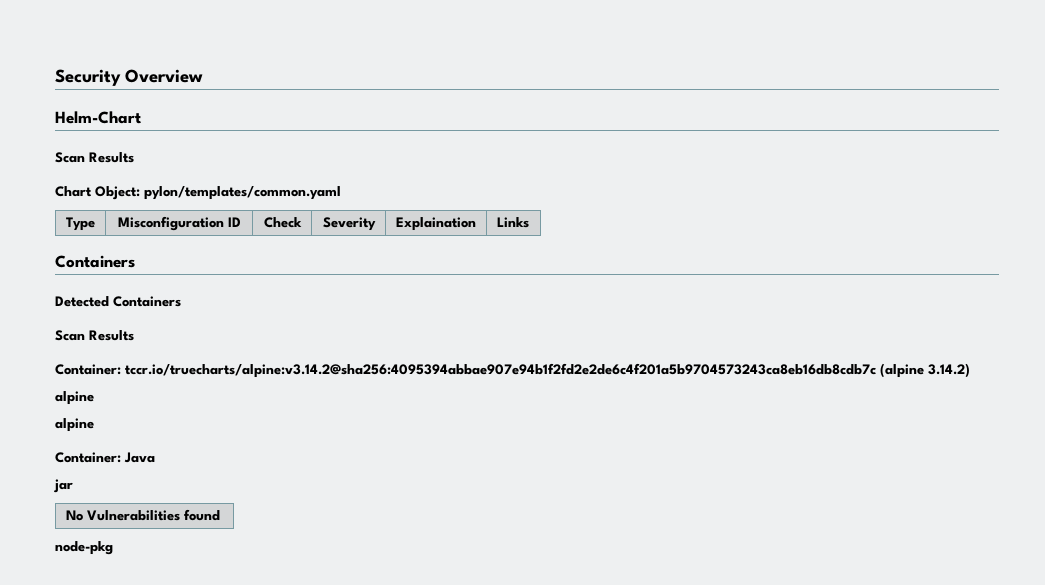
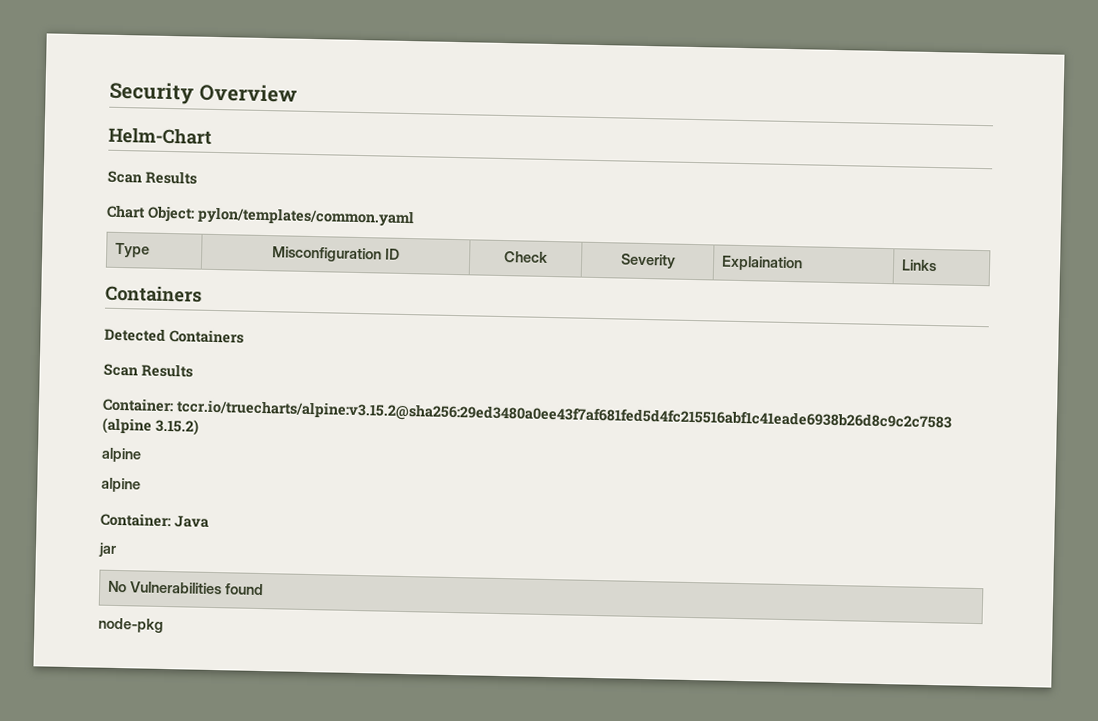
- Container: tccr.io/truecharts/alpine:v3.14.2@sha256:4095394abbae907e94b1f2fd2e2de6c4f201a5b9704573243ca8eb16db8cdb7c (alpine 3.14.2)
+ Container: tccr.io/truecharts/alpine:v3.15.2@sha256:29ed3480a0ee43f7af681fed5d4fc215516abf1c41eade6938b26d8c9c2c7583 (alpine 3.15.2)

